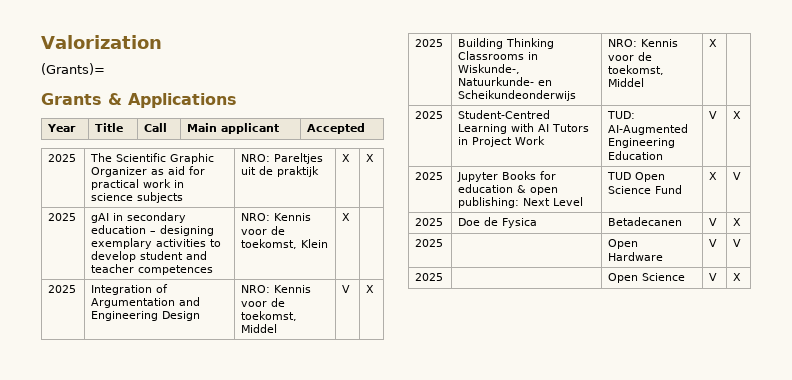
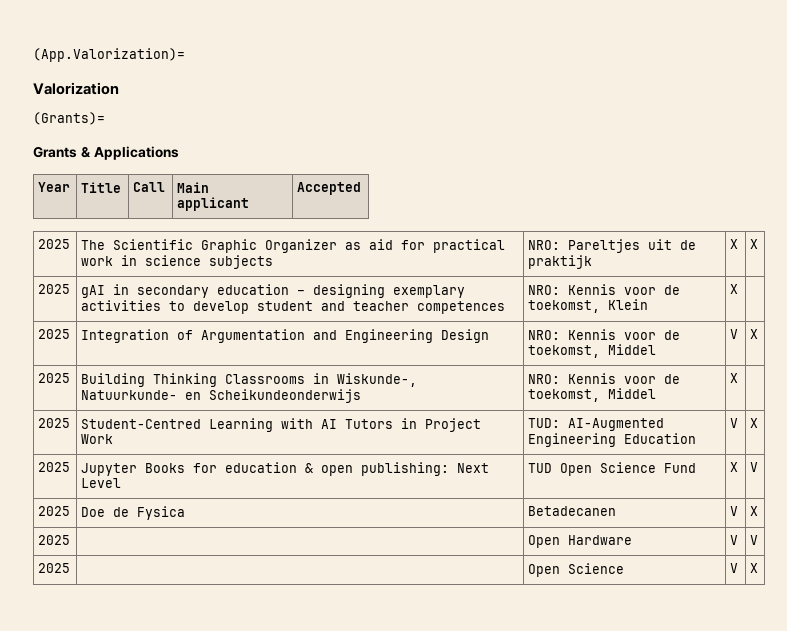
+ (App.Valorization)=

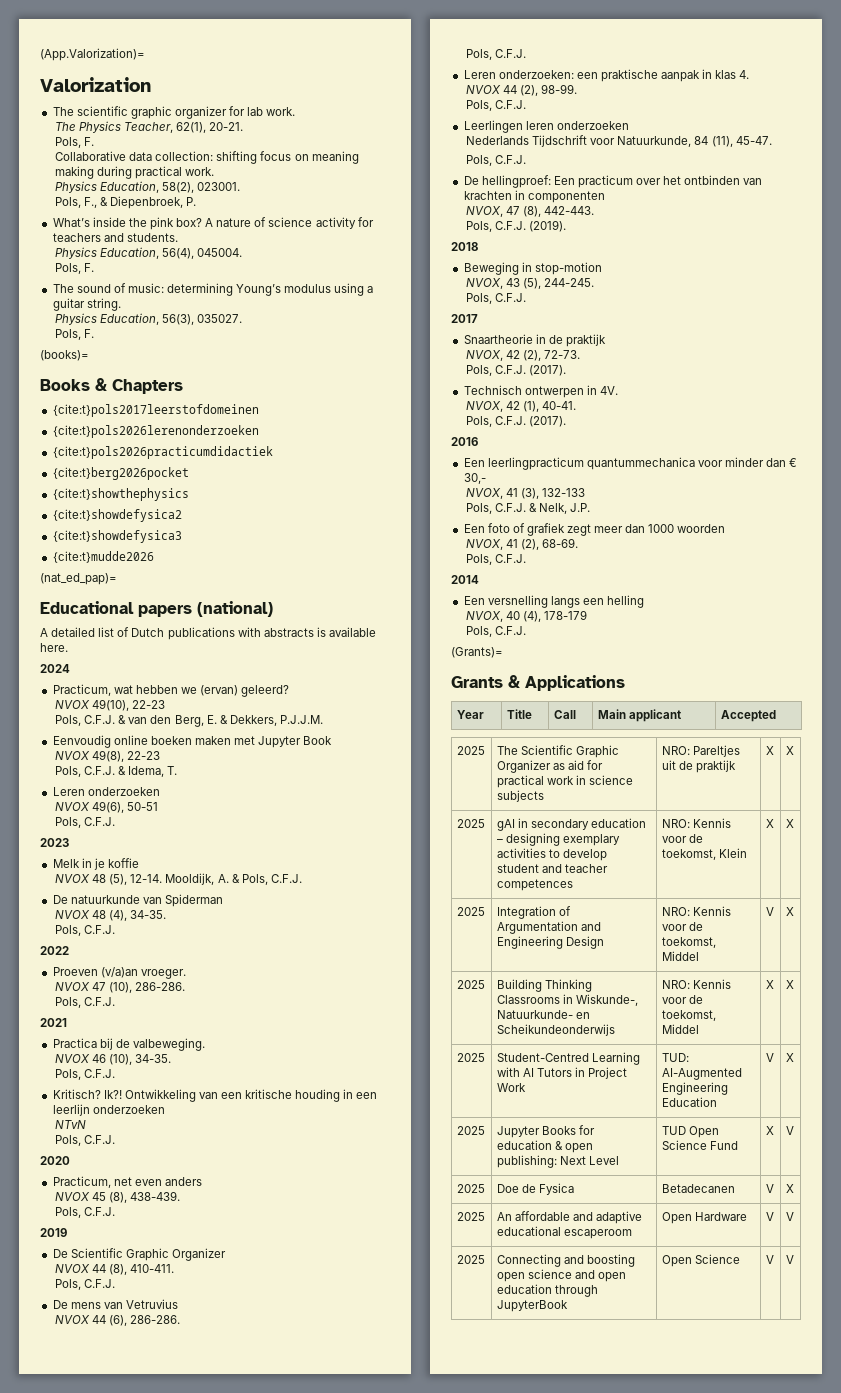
+ The scientific graphic organizer for lab work.
+ The Physics Teacher, 62(1), 20-21.
+ Pols, F.
+ Collaborative data collection: shifting focus on meaning making during practical work.
+ Physics Education, 58(2), 023001.
+ Pols, F., & Diepenbroek, P.
+ What’s inside the pink box? A nature of science activity for teachers and students.
+ Physics Education, 56(4), 045004.
+ Pols, F.
+ The sound of music: determining Young’s modulus using a guitar string.
+ Physics Education, 56(3), 035027.
+ Pols, F.
+ (books)=
+ Books & Chapters
+ {cite:t}pols2017leerstofdomeinen
+ {cite:t}pols2026lerenonderzoeken
+ {cite:t}pols2026practicumdidactiek
+ {cite:t}berg2026pocket
+ {cite:t}showthephysics
+ {cite:t}showdefysica2
+ {cite:t}showdefysica3
+ {cite:t}mudde2026
+ (nat_ed_pap)=
+ Educational papers (national)
+ A detailed list of Dutch publications with abstracts is available here.
+ 2024
+ Practicum, wat hebben we (ervan) geleerd?
+ NVOX 49(10), 22-23
+ Pols, C.F.J. & van den Berg, E. & Dekkers, P.J.J.M.
+ Eenvoudig online boeken maken met Jupyter Book
+ NVOX 49(8), 22-23
+ Pols, C.F.J. & Idema, T.
+ Leren onderzoeken
+ NVOX 49(6), 50-51
+ Pols, C.F.J.
+ 2023
+ Melk in je koffie
+ NVOX 48 (5), 12-14. Mooldijk, A. & Pols, C.F.J.
+ De natuurkunde van Spiderman
+ NVOX 48 (4), 34-35.
+ Pols, C.F.J.
+ 2022
+ Proeven (v/a)an vroeger.
+ NVOX 47 (10), 286-286.
+ Pols, C.F.J.
+ 2021
+ Practica bij de valbeweging.
+ NVOX 46 (10), 34-35.
+ Pols, C.F.J.
+ Kritisch? Ik?! Ontwikkeling van een kritische houding in een leerlijn onderzoeken
+ NTvN
+ Pols, C.F.J.
+ 2020
+ Practicum, net even anders
+ NVOX 45 (8), 438-439.
+ Pols, C.F.J.
+ 2019
+ De Scientific Graphic Organizer
+ NVOX 44 (8), 410-411.
+ Pols, C.F.J.
+ De mens van Vetruvius
+ NVOX 44 (6), 286-286.
+ Pols, C.F.J.
+ Leren onderzoeken: een praktische aanpak in klas 4.
+ NVOX 44 (2), 98-99.
+ Pols, C.F.J.
+ Leerlingen leren onderzoeken
+ Nederlands Tijdschrift voor Natuurkunde, 84 (11), 45-47.
+ Pols, C.F.J.
+ De hellingproef: Een practicum over het ontbinden van krachten in componenten
+ NVOX, 47 (8), 442-443.
+ Pols, C.F.J. (2019).
+ 2018
+ Beweging in stop-motion
+ NVOX, 43 (5), 244-245.
+ Pols, C.F.J.
+ 2017
+ Snaartheorie in de praktijk
+ NVOX, 42 (2), 72-73.
+ Pols, C.F.J. (2017).
+ Technisch ontwerpen in 4V.
+ NVOX, 42 (1), 40-41.
+ Pols, C.F.J. (2017).
+ 2016
+ Een leerlingpracticum quantummechanica voor minder dan € 30,-
+ NVOX, 41 (3), 132-133
+ Pols, C.F.J. & Nelk, J.P.
+ Een foto of grafiek zegt meer dan 1000 woorden
+ NVOX, 41 (2), 68-69.
+ Pols, C.F.J.
+ 2014
+ Een versnelling langs een helling
+ NVOX, 40 (4), 178-179
+ Pols, C.F.J.
- 2025 | gAI in secondary education – designing exemplary activities to develop student and teacher competences | NRO: Kennis voor de toekomst, Klein | X |
+ 2025 | gAI in secondary education – designing exemplary activities to develop student and teacher competences | NRO: Kennis voor de toekomst, Klein | X | X
- 2025 | Building Thinking Classrooms in Wiskunde-, Natuurkunde- en Scheikundeonderwijs | NRO: Kennis voor de toekomst, Middel | X |
+ 2025 | Building Thinking Classrooms in Wiskunde-, Natuurkunde- en Scheikundeonderwijs | NRO: Kennis voor de toekomst, Middel | X | X
- 2025 | | Open Hardware | V | V
+ 2025 | An affordable and adaptive educational escaperoom | Open Hardware | V | V
- 2025 | | Open Science | V | X
+ 2025 | Connecting and boosting open science and open education through JupyterBook | Open Science | V | V

